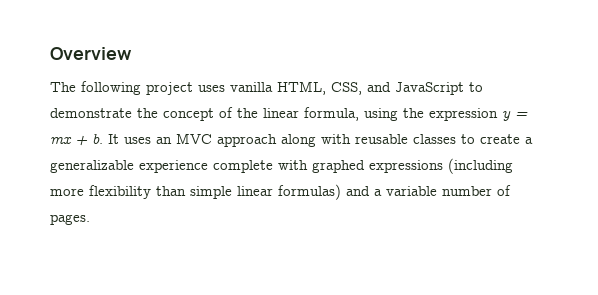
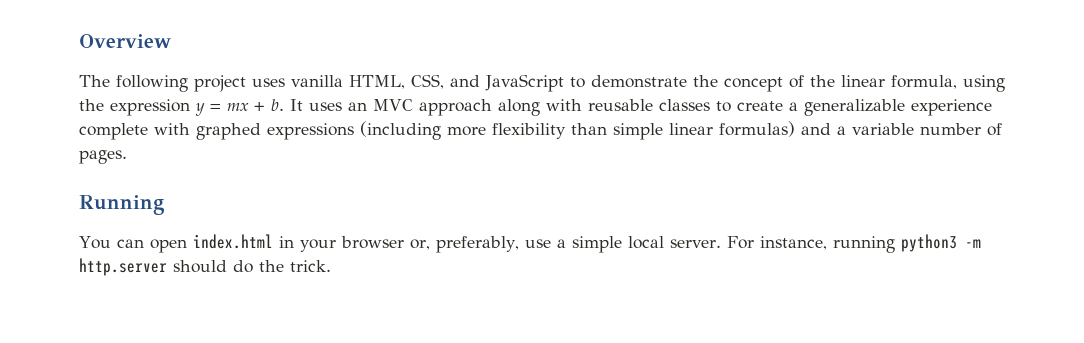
+ Running
+ You can open index.html in your browser or, preferably, use a simple local server. For instance, running python3 -m http.server should do the trick.

